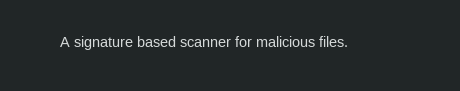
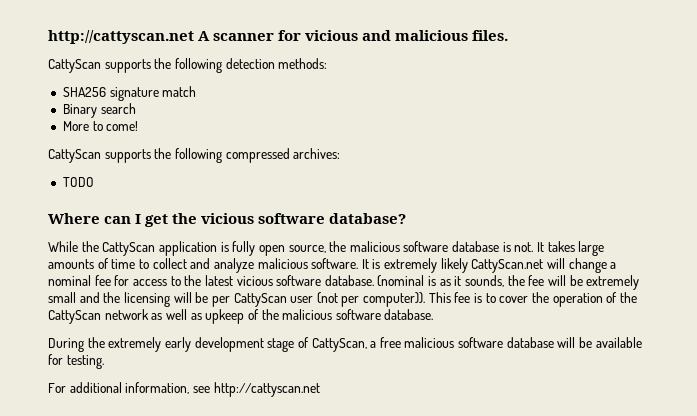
- A signature based scanner for malicious files.
+ http://cattyscan.net A scanner for vicious and malicious files.
+ CattyScan supports the following detection methods:
+ SHA256 signature match
+ Binary search
+ More to come!
+ CattyScan supports the following compressed archives:
+ TODO
+ Where can I get the vicious software database?
+ While the CattyScan application is fully open source, the malicious software database is not. It takes large amounts of time to collect and analyze malicious software. It is extremely likely CattyScan.net will change a nominal fee for access to the latest vicious software database. (nominal is as it sounds, the fee will be extremely small and the licensing will be per CattyScan user (not per computer)). This fee is to cover the operation of the CattyScan network as well as upkeep of the malicious software database.
+ During the extremely early development stage of CattyScan, a free malicious software database will be available for testing.
+ For additional information, see http://cattyscan.net

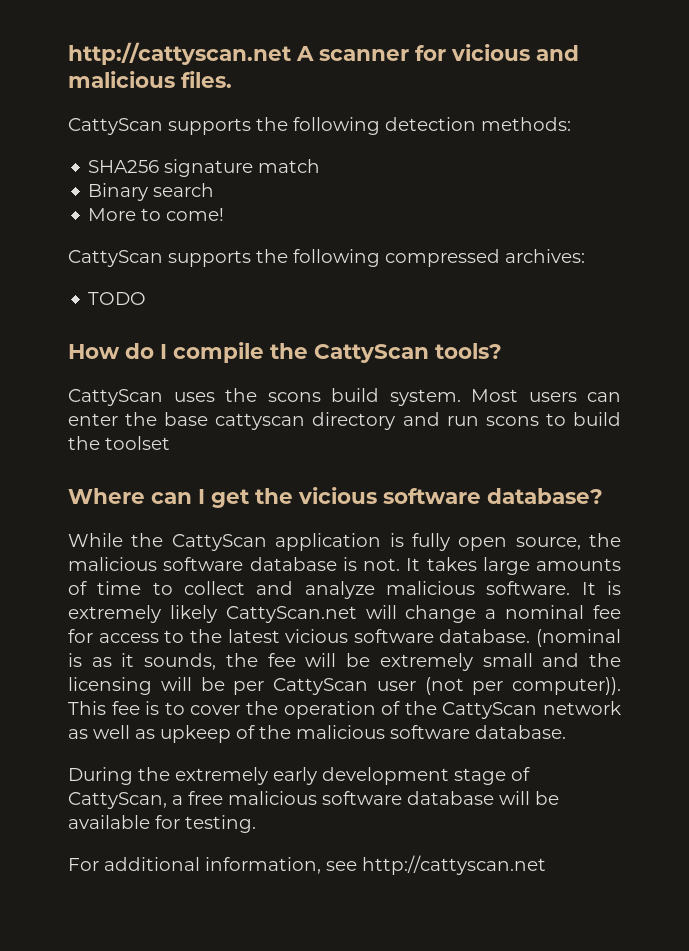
+ How do I compile the CattyScan tools?
+ CattyScan uses the scons build system. Most users can enter the base cattyscan directory and run scons to build the toolset

